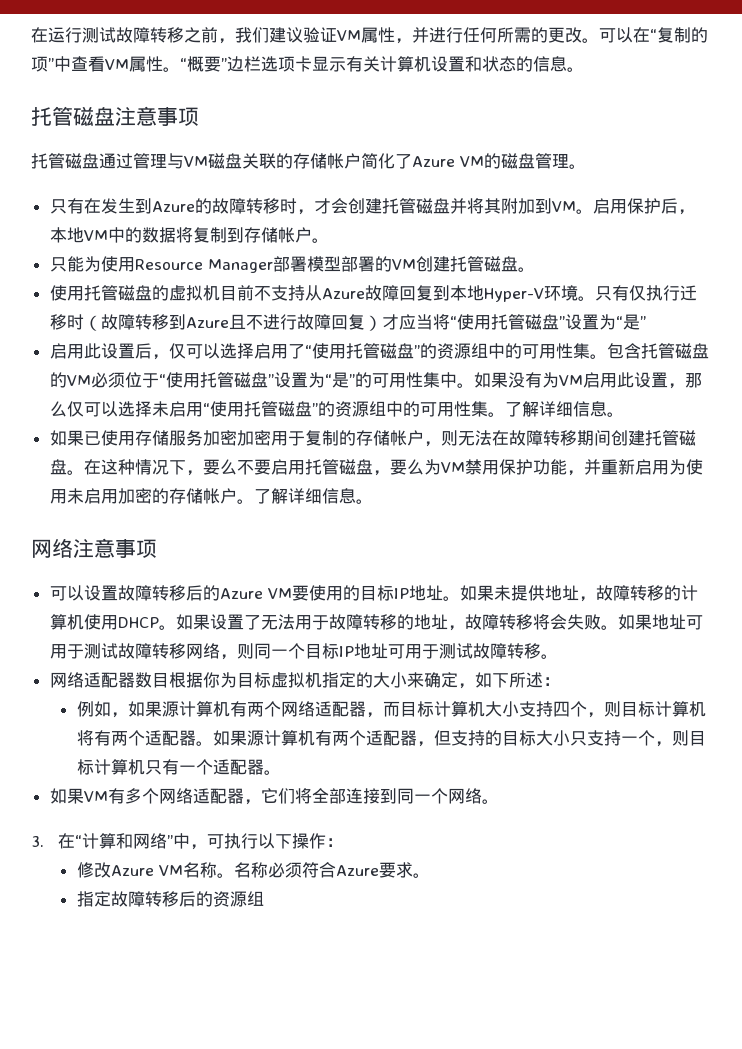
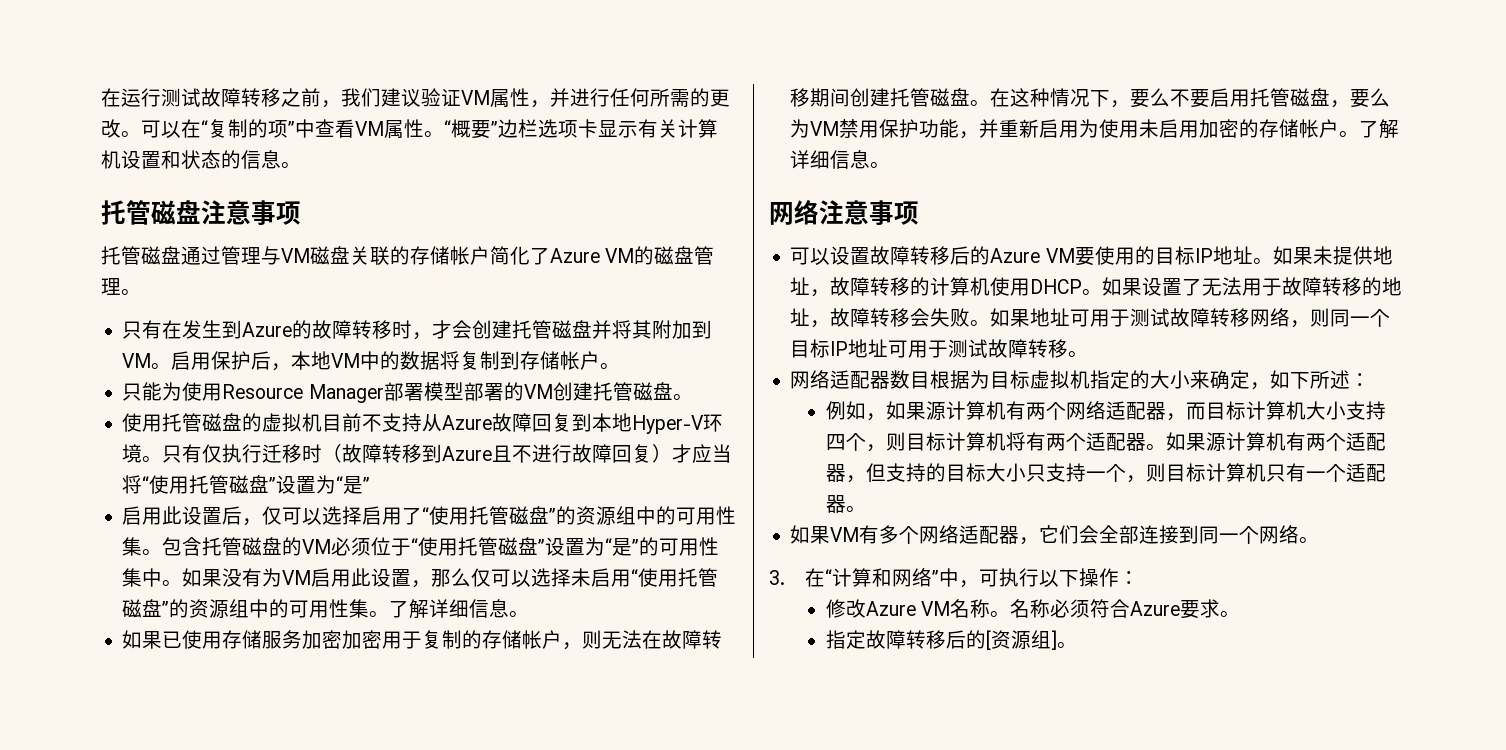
- 如果设置了无法用于故障转移的地址，故障转移将会失败。
+ 如果设置了无法用于故障转移的地址，故障转移会失败。
- 网络适配器数目根据你为目标虚拟机指定的大小来确定，如下所述：
+ 网络适配器数目根据为目标虚拟机指定的大小来确定，如下所述：
- 如果VM有多个网络适配器，它们将全部连接到同一个网络。
+ 如果VM有多个网络适配器，它们会全部连接到同一个网络。
- 指定故障转移后的资源组
+ 指定故障转移后的[资源组]。

